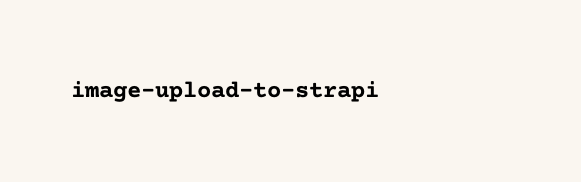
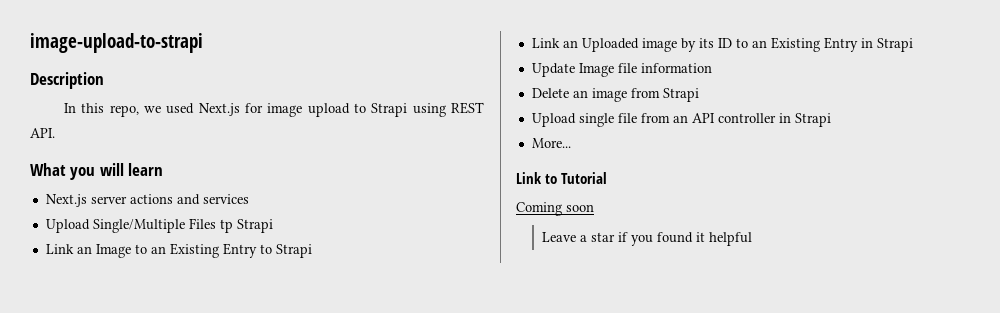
+ Description
+ In this repo, we used Next.js for image upload to Strapi using REST API.
+ What you will learn
+ Next.js server actions and services
+ Upload Single/Multiple Files tp Strapi
+ Link an Image to an Existing Entry to Strapi
+ Link an Uploaded image by its ID to an Existing Entry in Strapi
+ Update Image file information
+ Delete an image from Strapi
+ Upload single file from an API controller in Strapi
+ More...
+ Link to Tutorial
+ Coming soon
+ Leave a star if you found it helpful

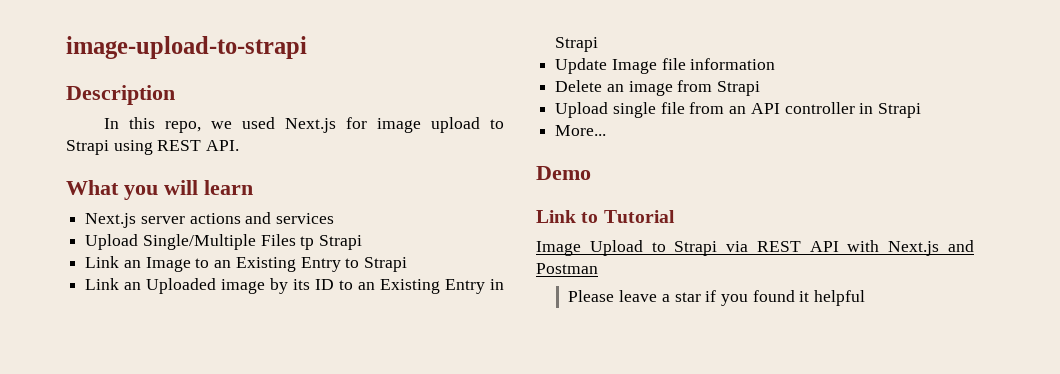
+ Demo
- Coming soon
- Leave a star if you found it helpful
+ Image Upload to Strapi via REST API with Next.js and Postman
+ Please leave a star if you found it helpful

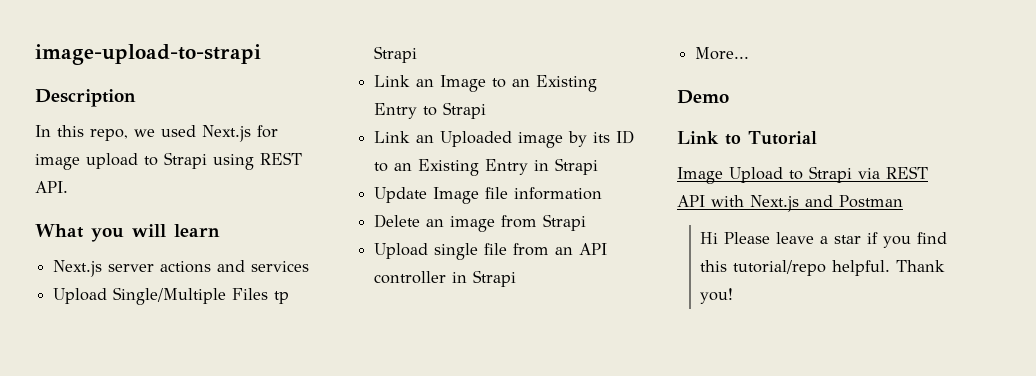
- Please leave a star if you found it helpful
+ Hi Please leave a star if you find this tutorial/repo helpful. Thank you!

